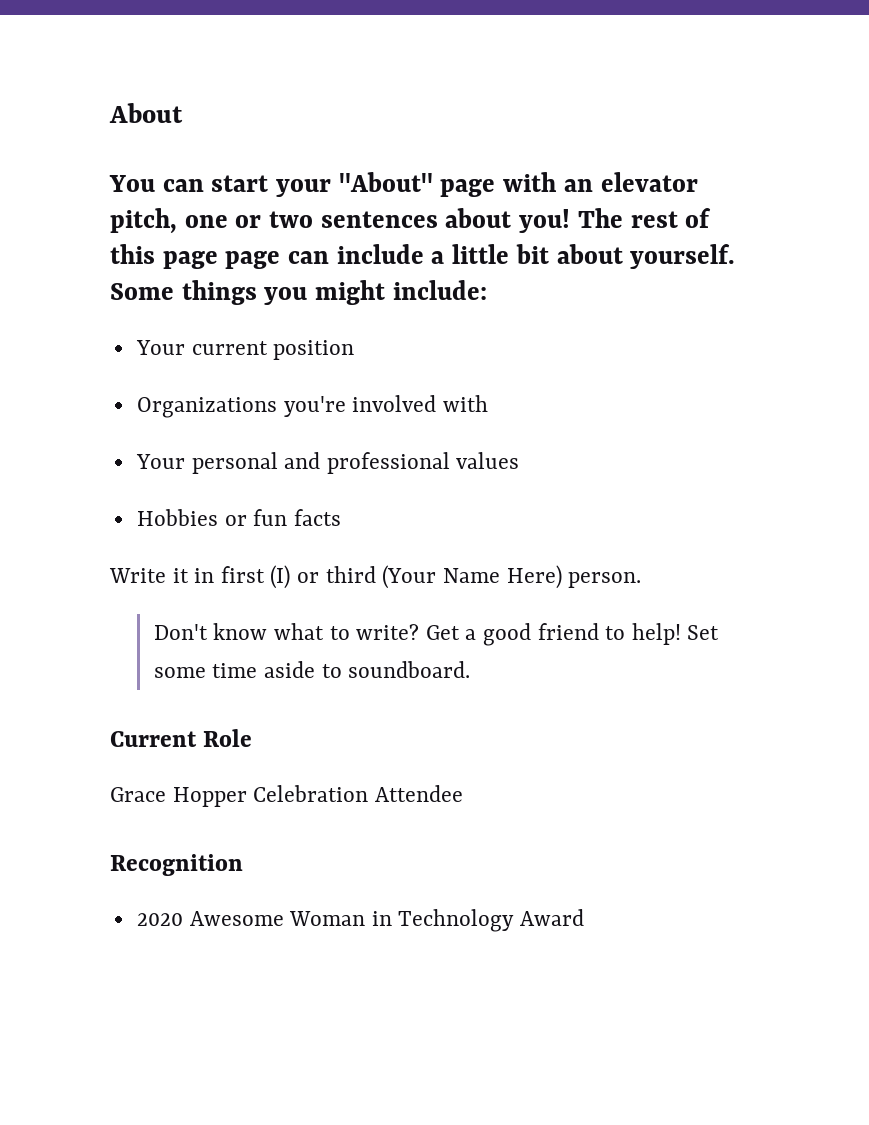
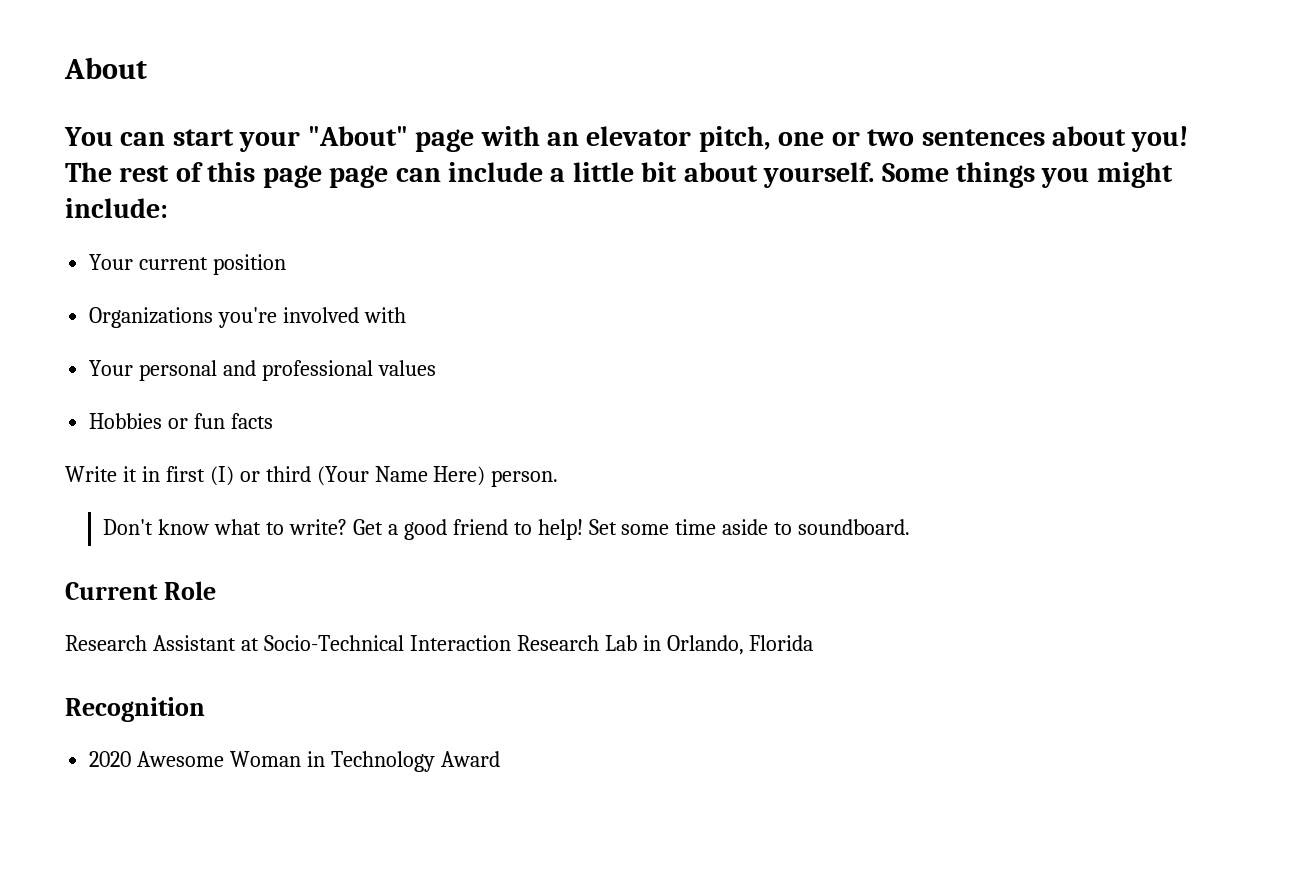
- Grace Hopper Celebration Attendee
+ Research Assistant at Socio-Technical Interaction Research Lab in Orlando, Florida

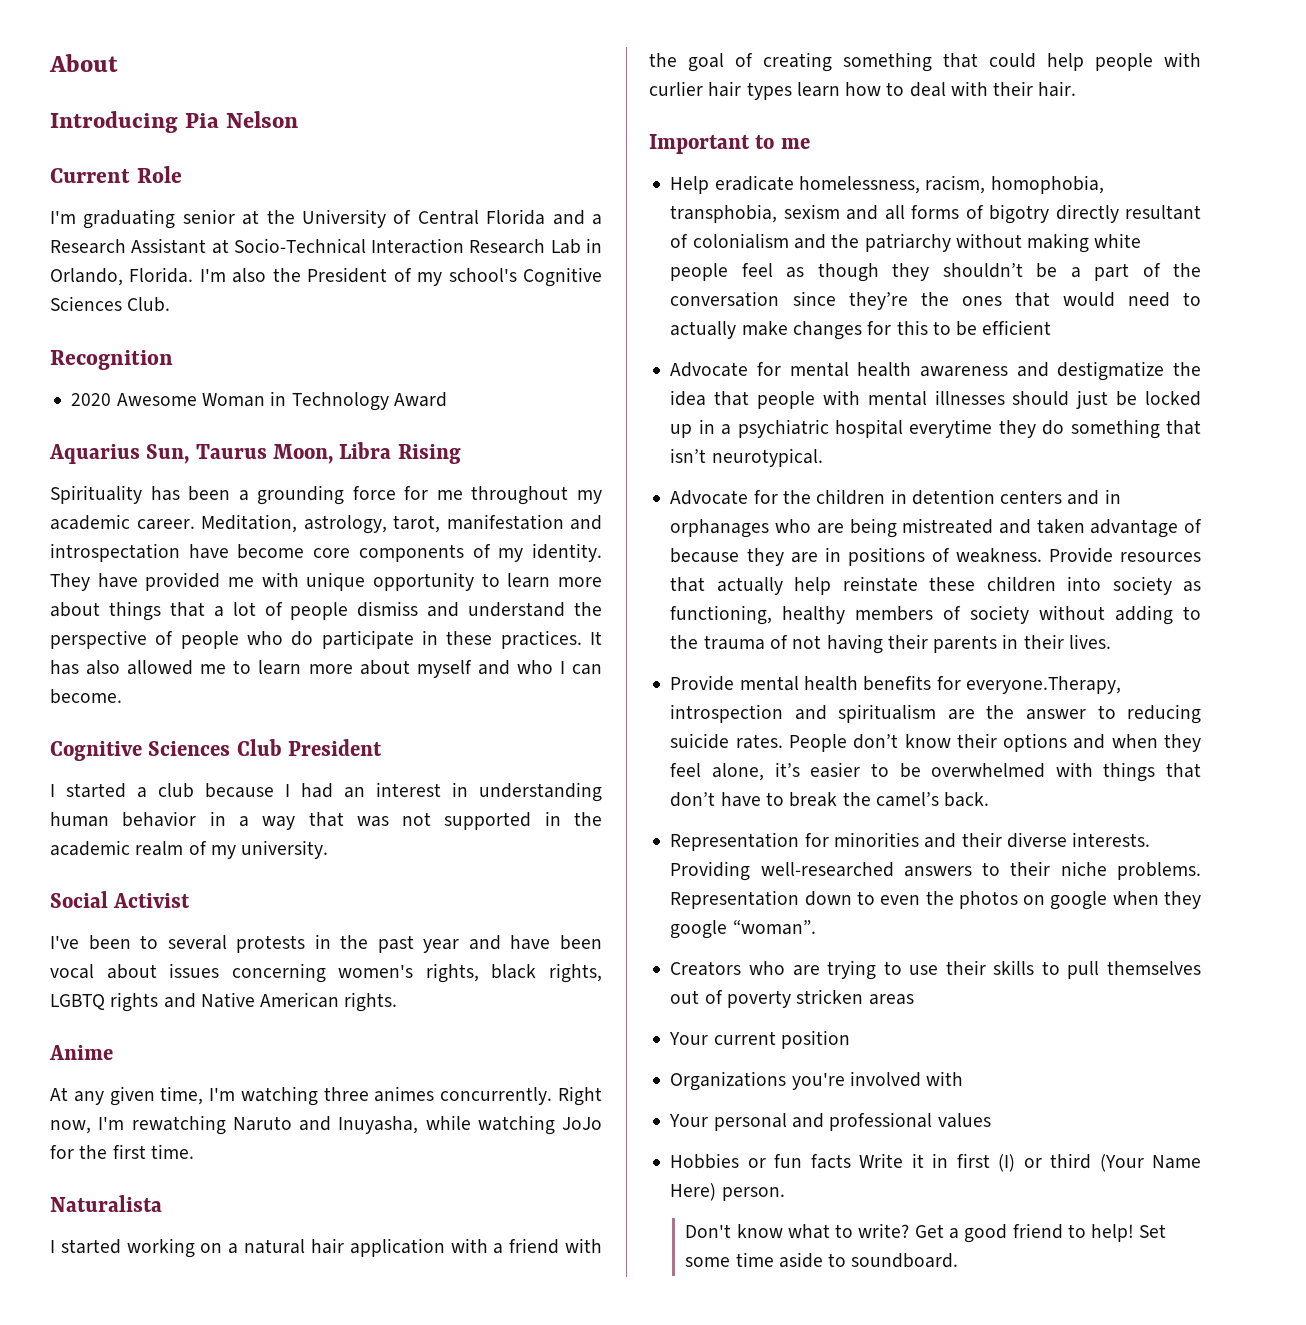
- You can start your "About" page with an elevator pitch, one or two sentences about you! The rest of this page page can include a little bit about yourself. Some things you might include:
+ Introducing Pia Nelson
+ Current Role
+ I'm graduating senior at the University of Central Florida and a Research Assistant at Socio-Technical Interaction Research Lab in Orlando, Florida. I'm also the President of my school's Cognitive Sciences Club.
+ Recognition
+ 2020 Awesome Woman in Technology Award
+ Aquarius Sun, Taurus Moon, Libra Rising
+ Spirituality has been a grounding force for me throughout my academic career. Meditation, astrology, tarot, manifestation and introspectation have become core components of my identity. They have provided me with unique opportunity to learn more about things that a lot of people dismiss and understand the perspective of people who do participate in these practices. It has also allowed me to learn more about myself and who I can become.
+ Cognitive Sciences Club President
+ I started a club because I had an interest in understanding human behavior in a way that was not supported in the academic realm of my university.
+ Social Activist
+ I've been to several protests in the past year and have been vocal about issues concerning women's rights, black rights, LGBTQ rights and Native American rights.
+ Anime
+ At any given time, I'm watching three animes concurrently. Right now, I'm rewatching Naruto and Inuyasha, while watching JoJo for the first time.
+ Naturalista
+ I started working on a natural hair application with a friend with the goal of creating something that could help people with curlier hair types learn how to deal with their hair.
+ Important to me
+ Help eradicate homelessness, racism, homophobia, transphobia, sexism and all forms of bigotry directly resultant of colonialism and the patriarchy without making white people feel as though they shouldn’t be a part of the conversation since they’re the ones that would need to actually make changes for this to be efficient
+ Advocate for mental health awareness and destigmatize the idea that people with mental illnesses should just be locked up in a psychiatric hospital everytime they do something that isn’t neurotypical.
+ Advocate for the children in detention centers and in orphanages who are being mistreated and taken advantage of because they are in positions of weakness. Provide resources that actually help reinstate these children into society as functioning, healthy members of society without adding to the trauma of not having their parents in their lives.
+ Provide mental health benefits for everyone.Therapy, introspection and spiritualism are the answer to reducing suicide rates. People don’t know their options and when they feel alone, it’s easier to be overwhelmed with things that don’t have to break the camel’s back.
+ Representation for minorities and their diverse interests. Providing well-researched answers to their niche problems. Representation down to even the photos on google when they google “woman”.
+ Creators who are trying to use their skills to pull themselves out of poverty stricken areas
- Hobbies or fun facts
- Write it in first (I) or third (Your Name Here) person.
+ Hobbies or fun facts Write it in first (I) or third (Your Name Here) person.
- Current Role
- Research Assistant at Socio-Technical Interaction Research Lab in Orlando, Florida
- Recognition
- 2020 Awesome Woman in Technology Award

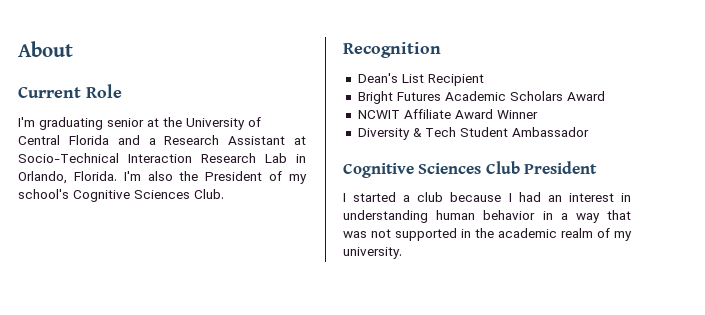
- Introducing Pia Nelson
- 2020 Awesome Woman in Technology Award
- Aquarius Sun, Taurus Moon, Libra Rising
- Spirituality has been a grounding force for me throughout my academic career. Meditation, astrology, tarot, manifestation and introspectation have become core components of my identity. They have provided me with unique opportunity to learn more about things that a lot of people dismiss and understand the perspective of people who do participate in these practices. It has also allowed me to learn more about myself and who I can become.
+ Dean's List Recipient
+ Bright Futures Academic Scholars Award
+ NCWIT Affiliate Award Winner
+ Diversity & Tech Student Ambassador
- Social Activist
- I've been to several protests in the past year and have been vocal about issues concerning women's rights, black rights, LGBTQ rights and Native American rights.
- Anime
- At any given time, I'm watching three animes concurrently. Right now, I'm rewatching Naruto and Inuyasha, while watching JoJo for the first time.
- Naturalista
- I started working on a natural hair application with a friend with the goal of creating something that could help people with curlier hair types learn how to deal with their hair.
- Important to me
- Help eradicate homelessness, racism, homophobia, transphobia, sexism and all forms of bigotry directly resultant of colonialism and the patriarchy without making white people feel as though they shouldn’t be a part of the conversation since they’re the ones that would need to actually make changes for this to be efficient
- Advocate for mental health awareness and destigmatize the idea that people with mental illnesses should just be locked up in a psychiatric hospital everytime they do something that isn’t neurotypical.
- Advocate for the children in detention centers and in orphanages who are being mistreated and taken advantage of because they are in positions of weakness. Provide resources that actually help reinstate these children into society as functioning, healthy members of society without adding to the trauma of not having their parents in their lives.
- Provide mental health benefits for everyone.Therapy, introspection and spiritualism are the answer to reducing suicide rates. People don’t know their options and when they feel alone, it’s easier to be overwhelmed with things that don’t have to break the camel’s back.
- Representation for minorities and their diverse interests. Providing well-researched answers to their niche problems. Representation down to even the photos on google when they google “woman”.
- Creators who are trying to use their skills to pull themselves out of poverty stricken areas
- Your current position
- Organizations you're involved with
- Your personal and professional values
- Hobbies or fun facts Write it in first (I) or third (Your Name Here) person.
- Don't know what to write? Get a good friend to help! Set some time aside to soundboard.

